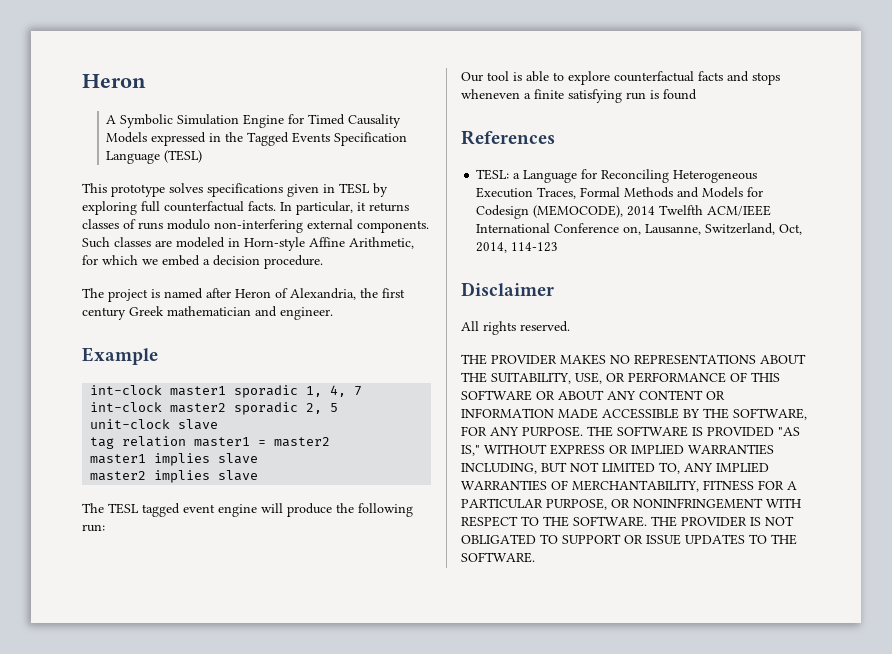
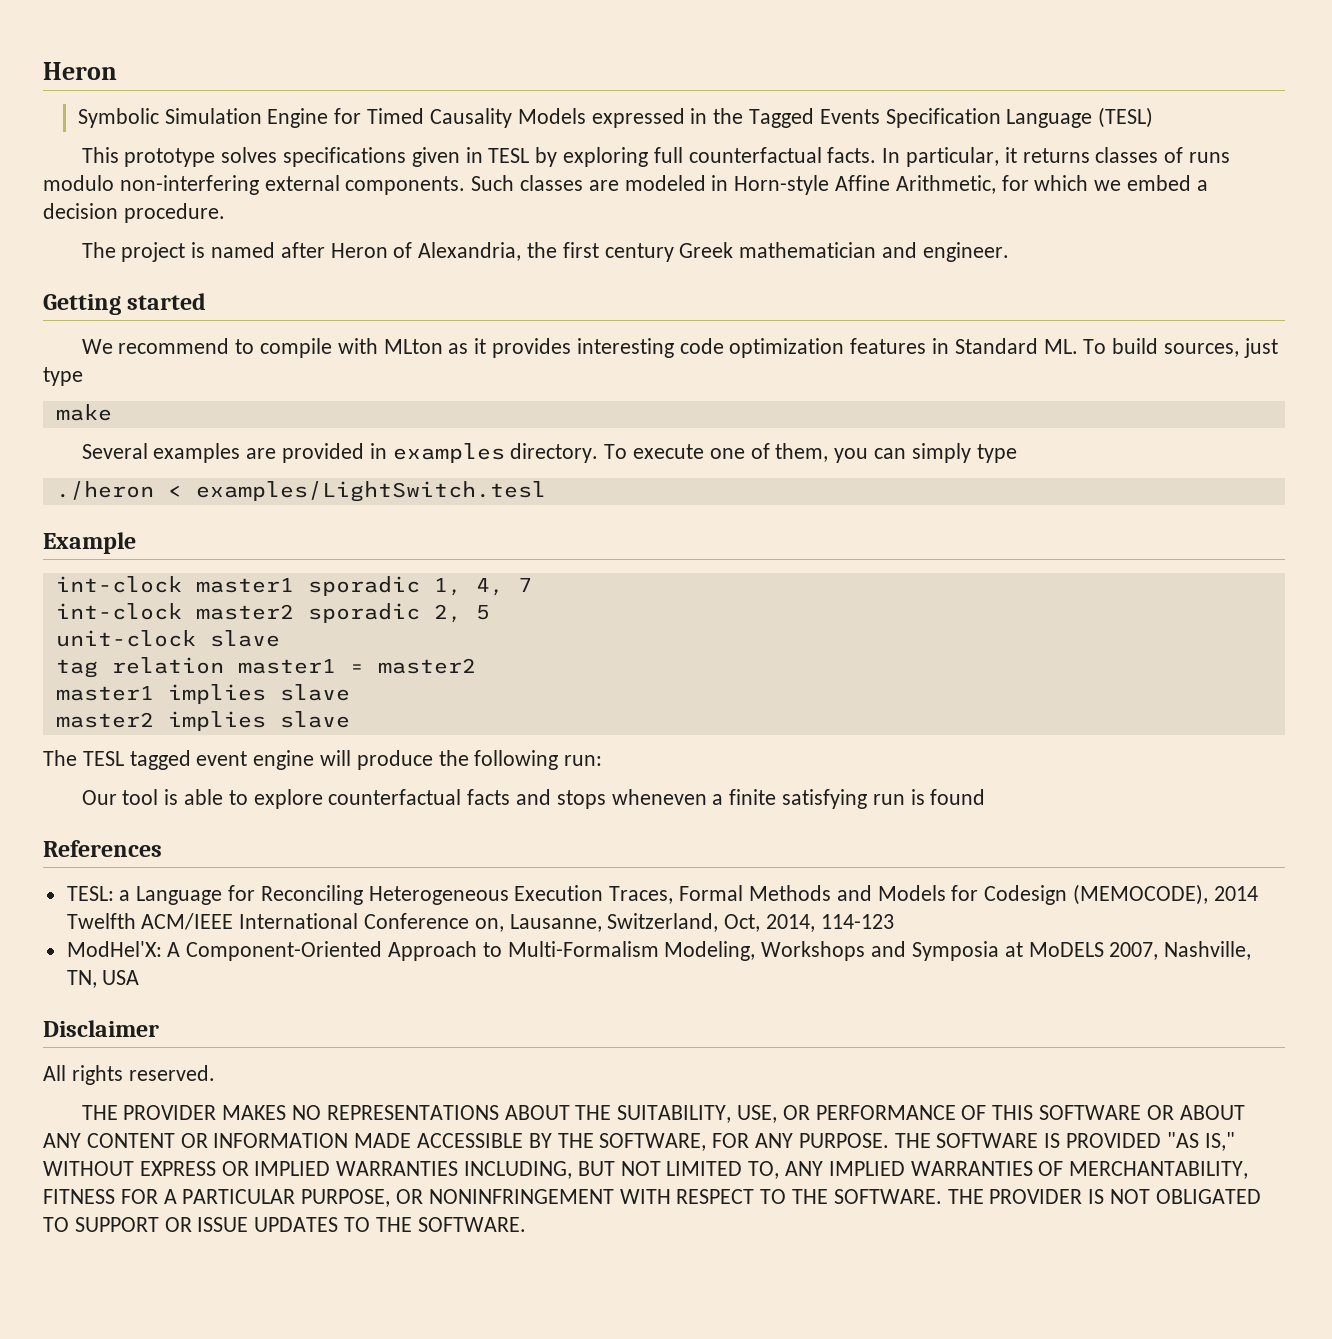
- A Symbolic Simulation Engine for Timed Causality Models expressed in the Tagged Events Specification Language (TESL)
+ Symbolic Simulation Engine for Timed Causality Models expressed in the Tagged Events Specification Language (TESL)
+ Getting started
+ We recommend to compile with MLton as it provides interesting code optimization features in Standard ML. To build sources, just type
+ make
+ Several examples are provided in examples directory. To execute one of them, you can simply type
+ ./heron < examples/LightSwitch.tesl
+ ModHel'X: A Component-Oriented Approach to Multi-Formalism Modeling, Workshops and Symposia at MoDELS 2007, Nashville, TN, USA

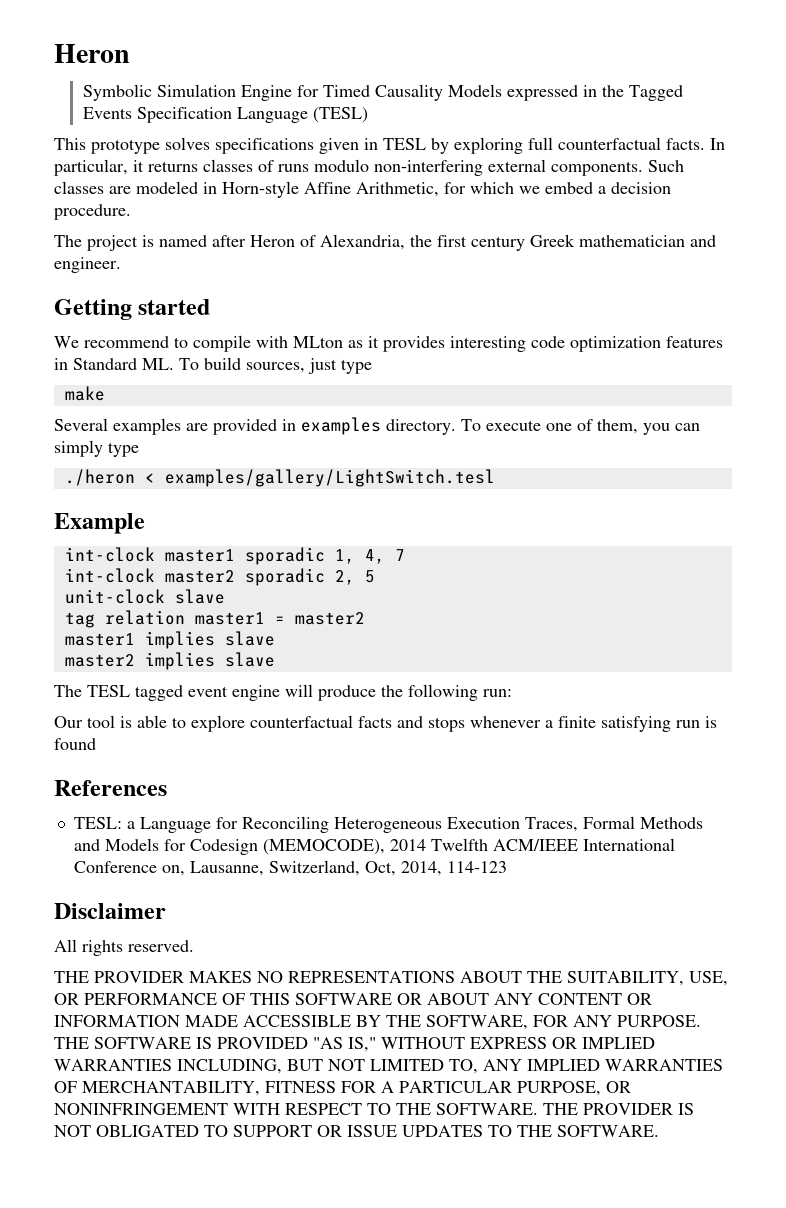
- ./heron < examples/LightSwitch.tesl
+ ./heron < examples/gallery/LightSwitch.tesl
- Our tool is able to explore counterfactual facts and stops wheneven a finite satisfying run is found
+ Our tool is able to explore counterfactual facts and stops whenever a finite satisfying run is found
- ModHel'X: A Component-Oriented Approach to Multi-Formalism Modeling, Workshops and Symposia at MoDELS 2007, Nashville, TN, USA

